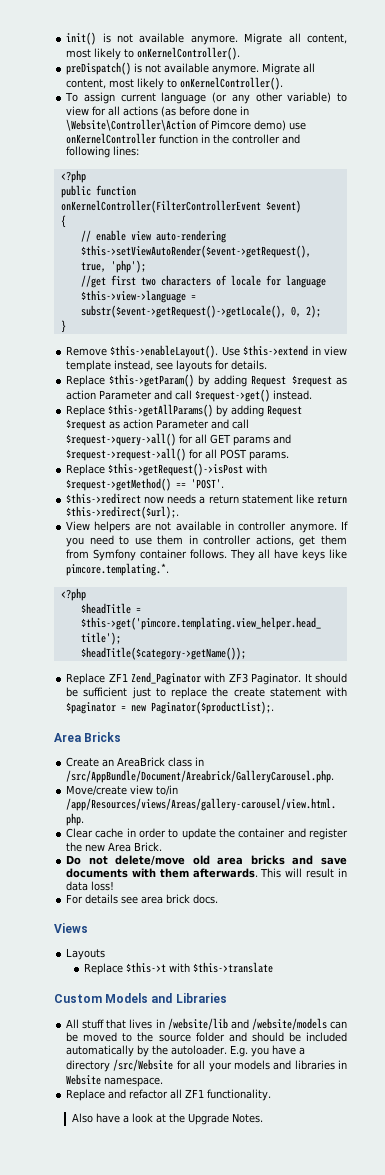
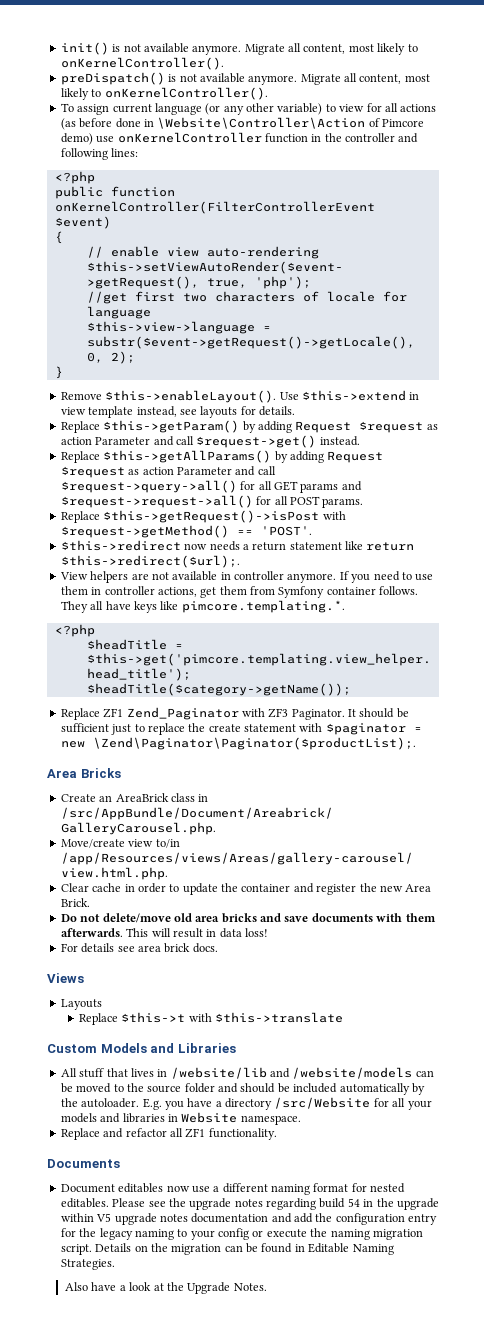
- It should be sufficient just to replace the create statement with $paginator = new Paginator($productList);.
+ It should be sufficient just to replace the create statement with $paginator = new \Zend\Paginator\Paginator($productList);.
+ Documents
+ Document editables now use a different naming format for nested editables. Please see the upgrade notes regarding build 54 in the upgrade within V5 upgrade notes documentation and add the configuration entry for the legacy naming to your config or execute the naming migration script. Details on the migration can be found in Editable Naming Strategies.

